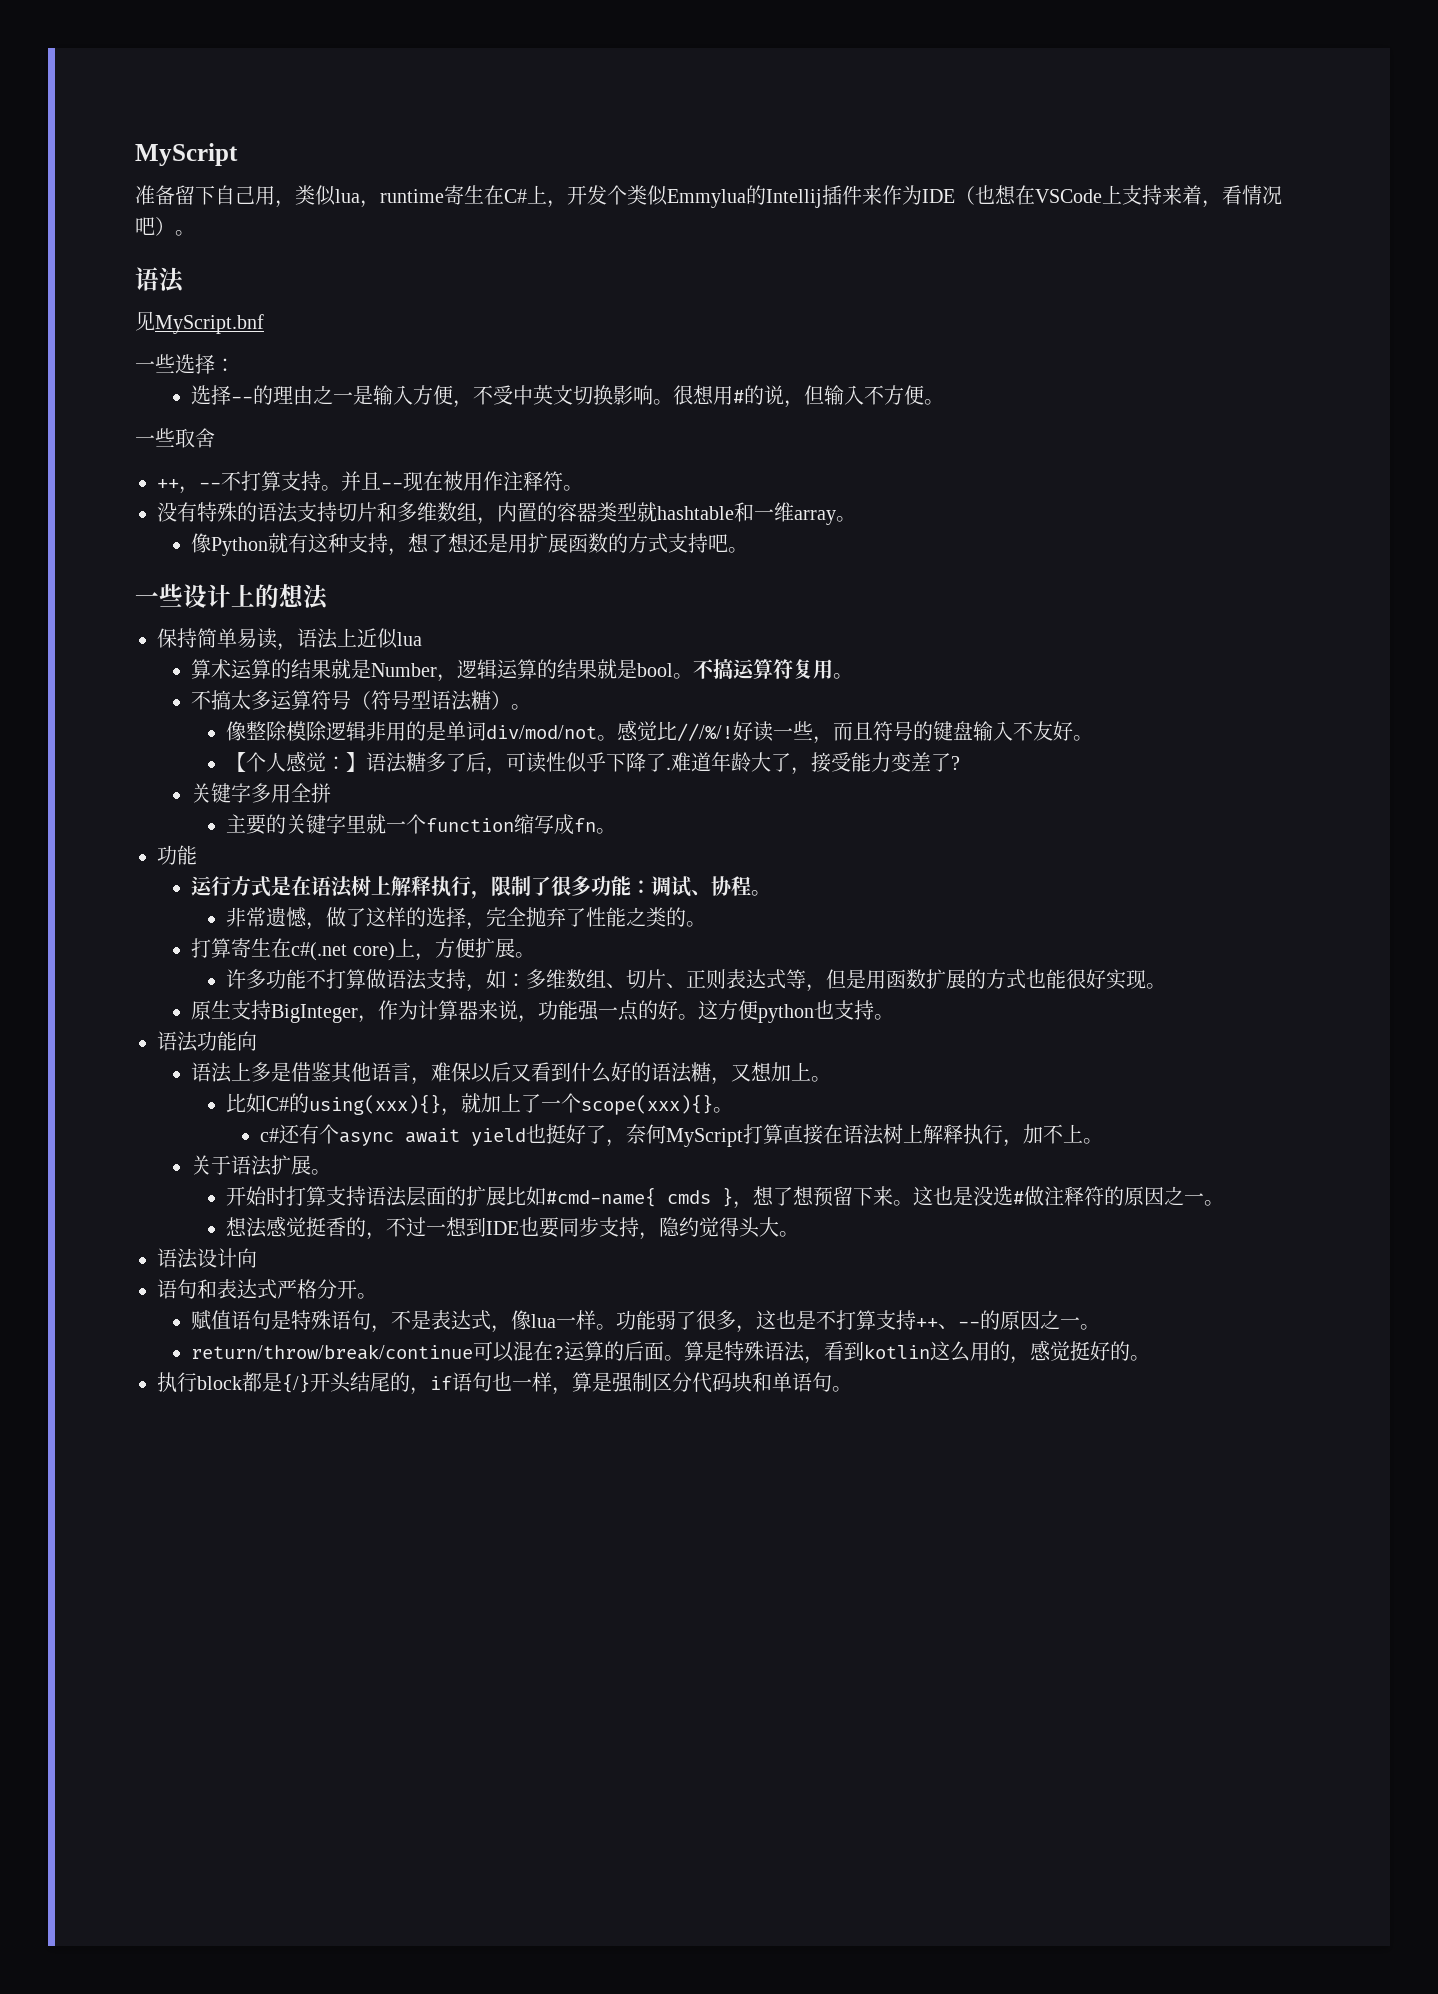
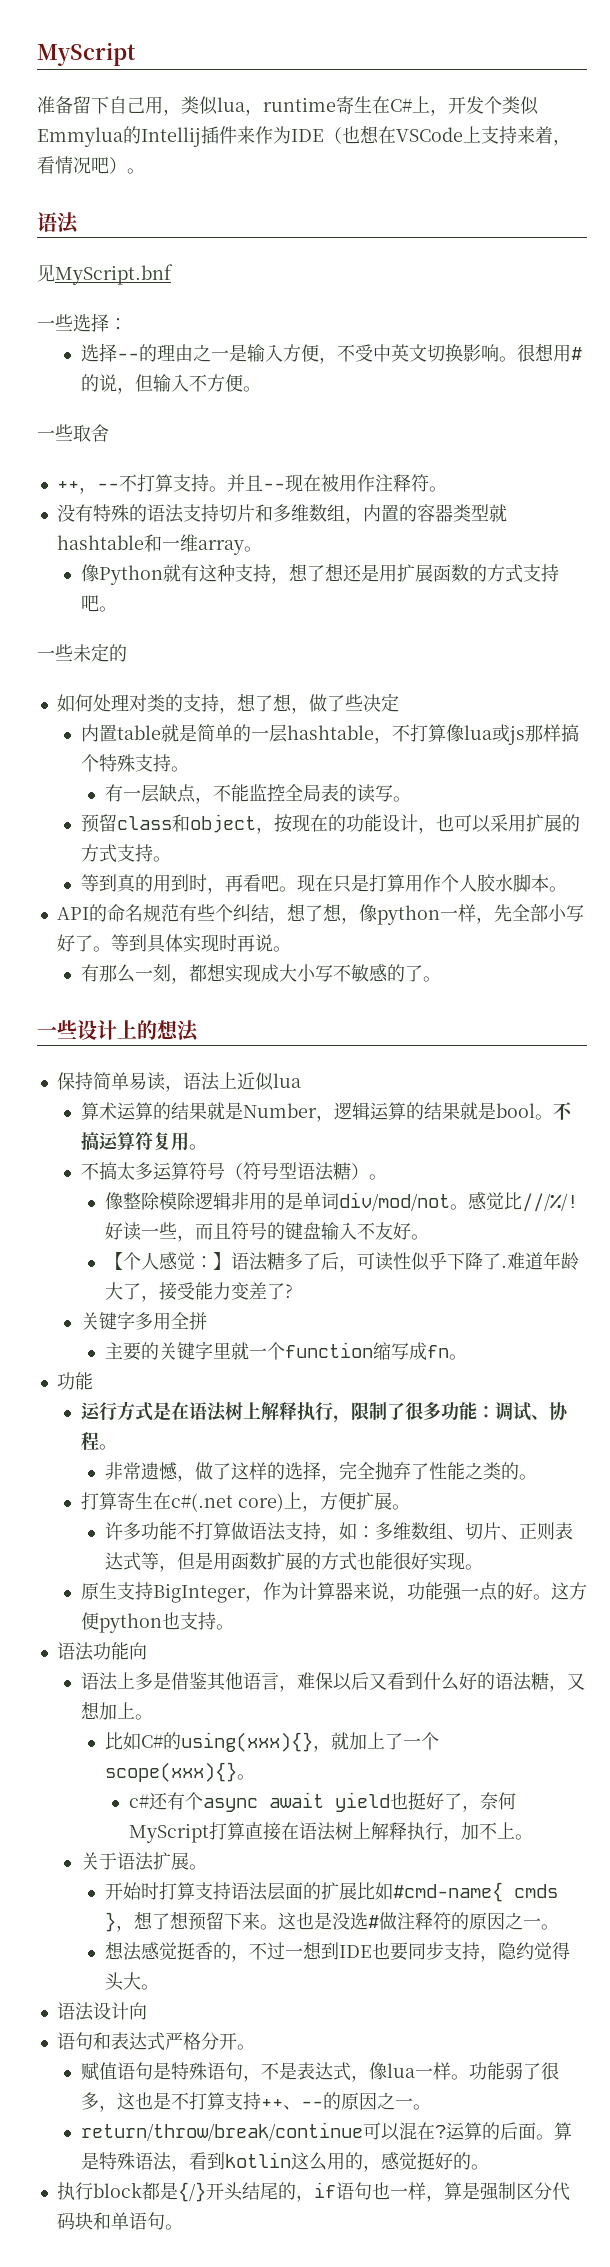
+ 一些未定的
+ 如何处理对类的支持，想了想，做了些决定
+ 内置table就是简单的一层hashtable，不打算像lua或js那样搞个特殊支持。
+ 有一层缺点，不能监控全局表的读写。
+ 预留class和object，按现在的功能设计，也可以采用扩展的方式支持。
+ 等到真的用到时，再看吧。现在只是打算用作个人胶水脚本。
+ API的命名规范有些个纠结，想了想，像python一样，先全部小写好了。等到具体实现时再说。
+ 有那么一刻，都想实现成大小写不敏感的了。

